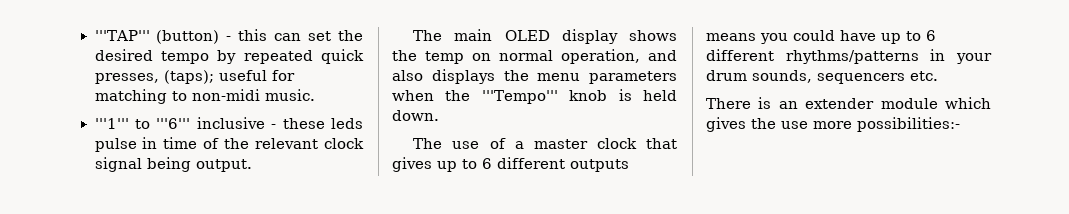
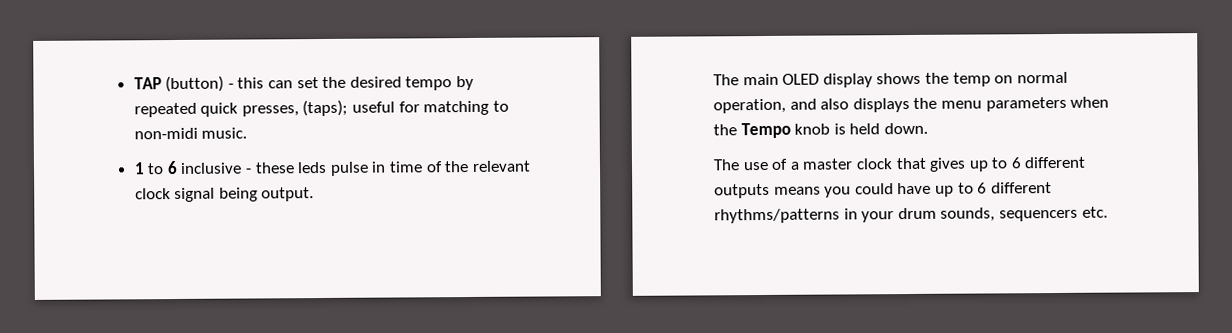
- '''TAP''' (button) - this can set the desired tempo by repeated quick presses, (taps); useful for matching to non-midi music.
+ TAP (button) - this can set the desired tempo by repeated quick presses, (taps); useful for matching to non-midi music.
- '''1''' to '''6''' inclusive - these leds pulse in time of the relevant clock signal being output.
+ 1 to 6 inclusive - these leds pulse in time of the relevant clock signal being output.
- The main OLED display shows the temp on normal operation, and also displays the menu parameters when the '''Tempo''' knob is held down.
+ The main OLED display shows the temp on normal operation, and also displays the menu parameters when the Tempo knob is held down.
- There is an extender module which gives the use more possibilities:-

